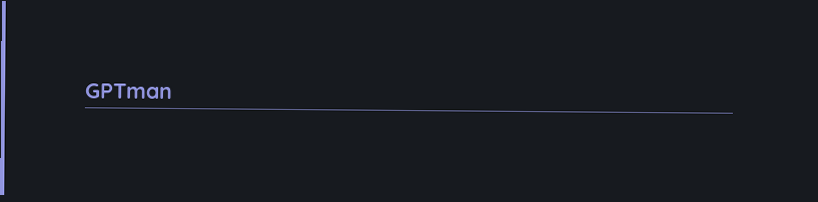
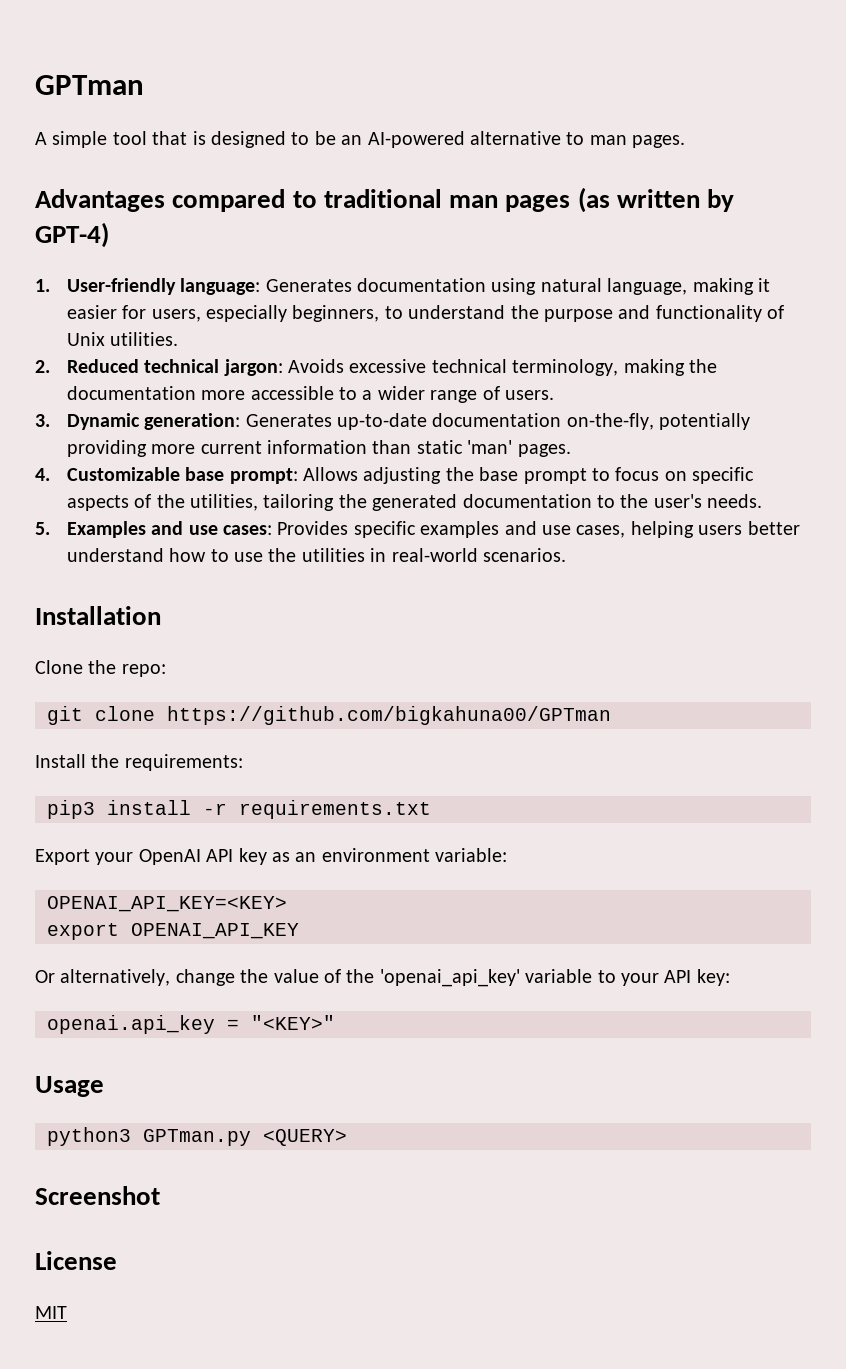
+ A simple tool that is designed to be an AI-powered alternative to man pages.
+ Advantages compared to traditional man pages (as written by GPT-4)
+ 1. User-friendly language: Generates documentation using natural language, making it easier for users, especially beginners, to understand the purpose and functionality of Unix utilities.
+ 2. Reduced technical jargon: Avoids excessive technical terminology, making the documentation more accessible to a wider range of users.
+ 3. Dynamic generation: Generates up-to-date documentation on-the-fly, potentially providing more current information than static 'man' pages.
+ 4. Customizable base prompt: Allows adjusting the base prompt to focus on specific aspects of the utilities, tailoring the generated documentation to the user's needs.
+ 5. Examples and use cases: Provides specific examples and use cases, helping users better understand how to use the utilities in real-world scenarios.
+ Installation
+ Clone the repo:
+ git clone https://github.com/bigkahuna00/GPTman
+ Install the requirements:
+ pip3 install -r requirements.txt
+ Export your OpenAI API key as an environment variable:
+ OPENAI_API_KEY=<KEY>
+ export OPENAI_API_KEY
+ Or alternatively, change the value of the 'openai_api_key' variable to your API key:
+ openai.api_key = "<KEY>"
+ Usage
+ python3 GPTman.py <QUERY>
+ Screenshot
+ License
+ MIT

